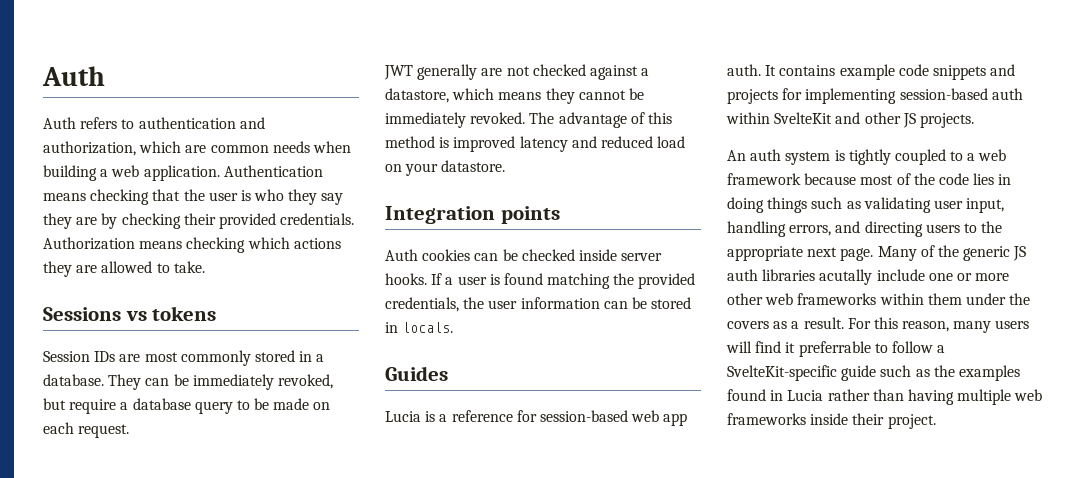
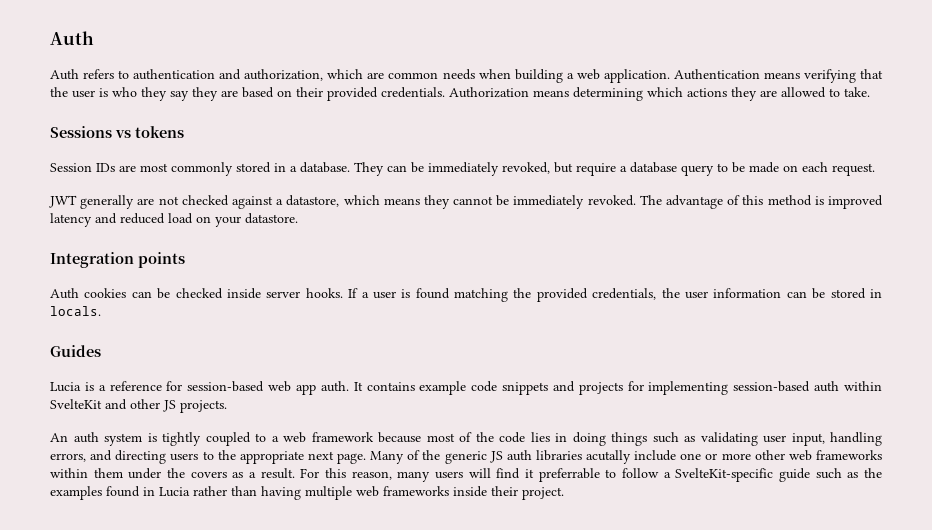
- Authentication means checking that the user is who they say they are by checking their provided credentials.
+ Authentication means verifying that the user is who they say they are based on their provided credentials.
- Authorization means checking which actions they are allowed to take.
+ Authorization means determining which actions they are allowed to take.

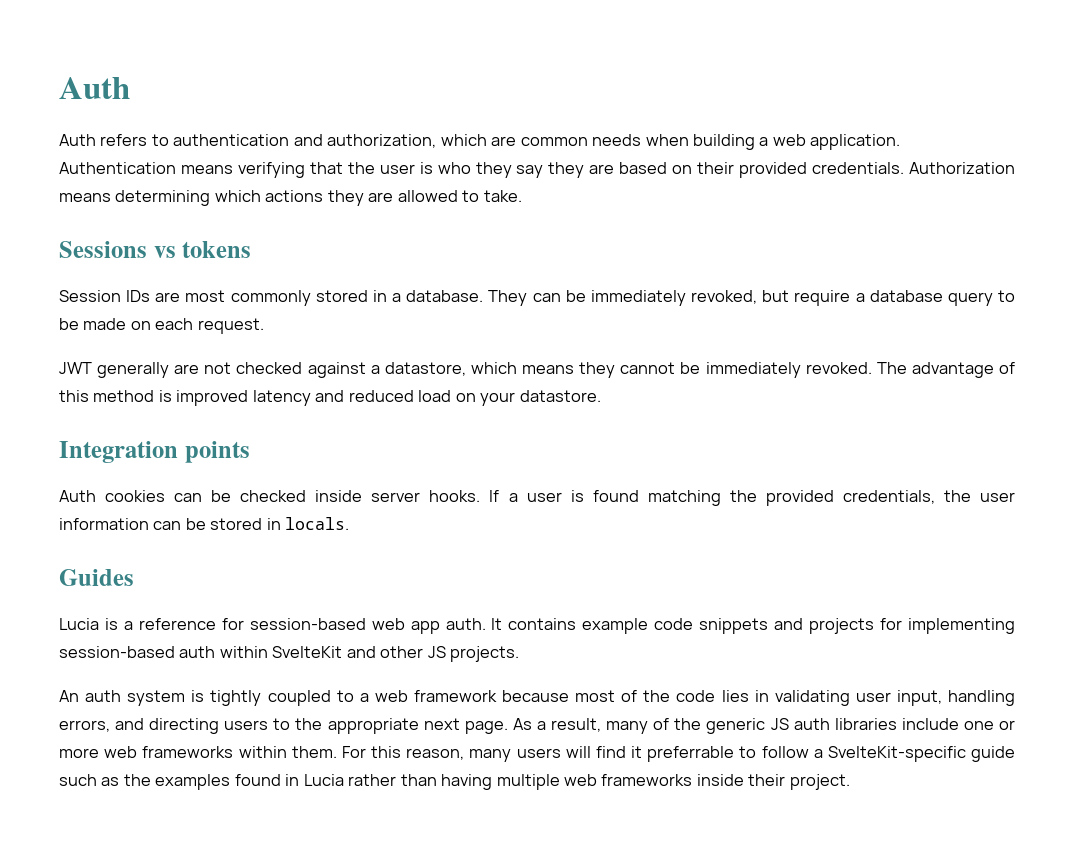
- An auth system is tightly coupled to a web framework because most of the code lies in doing things such as validating user input, handling errors, and directing users to the appropriate next page.
+ An auth system is tightly coupled to a web framework because most of the code lies in validating user input, handling errors, and directing users to the appropriate next page.
- Many of the generic JS auth libraries acutally include one or more other web frameworks within them under the covers as a result.
+ As a result, many of the generic JS auth libraries include one or more web frameworks within them.

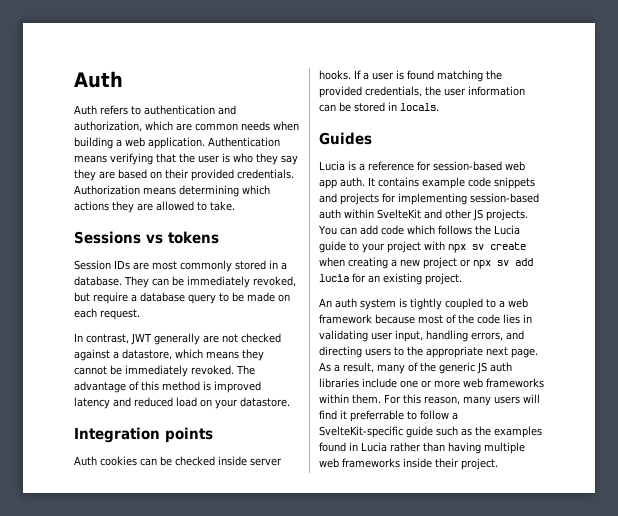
- JWT generally are not checked against a datastore, which means they cannot be immediately revoked.
+ In contrast, JWT generally are not checked against a datastore, which means they cannot be immediately revoked.
+ You can add code which follows the Lucia guide to your project with npx sv create when creating a new project or npx sv add lucia for an existing project.

